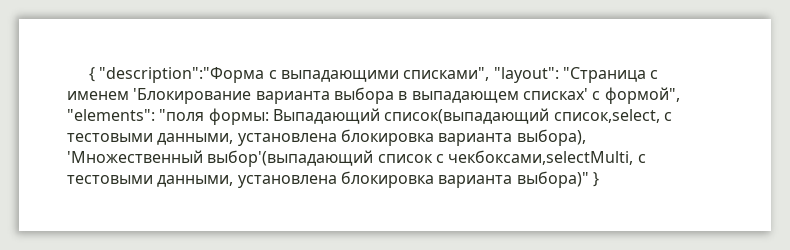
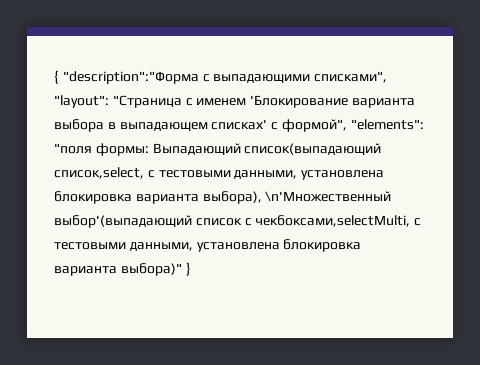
- { "description":"Форма с выпадающими списками", "layout": "Страница с именем 'Блокирование варианта выбора в выпадающем списках' с формой", "elements": "поля формы: Выпадающий список(выпадающий список,select, с тестовыми данными, установлена блокировка варианта выбора), 'Множественный выбор'(выпадающий список с чекбоксами,selectMulti, с тестовыми данными, установлена блокировка варианта выбора)" }
+ { "description":"Форма с выпадающими списками", "layout": "Страница с именем 'Блокирование варианта выбора в выпадающем списках' с формой", "elements": "поля формы: Выпадающий список(выпадающий список,select, с тестовыми данными, установлена блокировка варианта выбора), \n'Множественный выбор'(выпадающий список с чекбоксами,selectMulti, с тестовыми данными, установлена блокировка варианта выбора)" }

